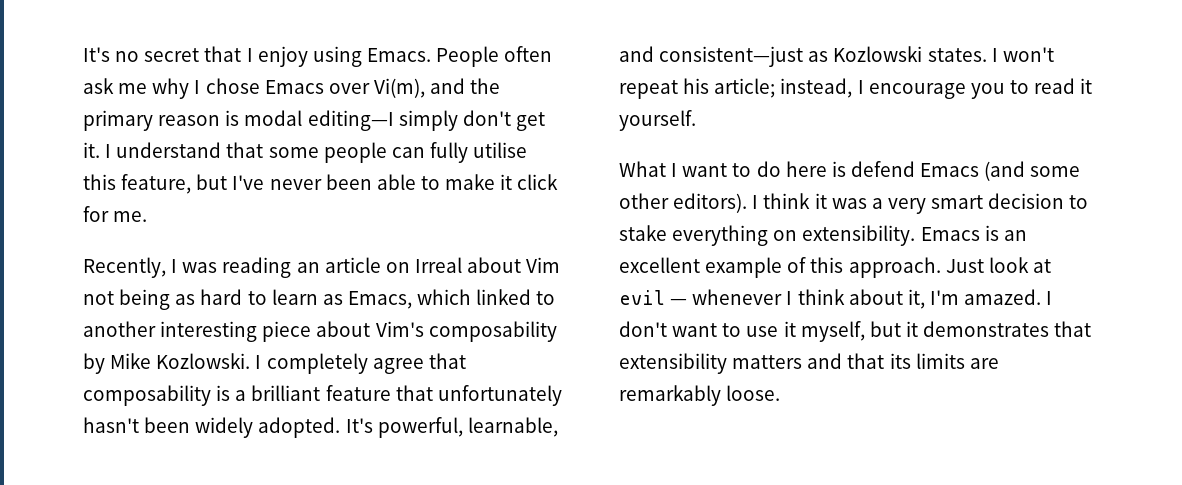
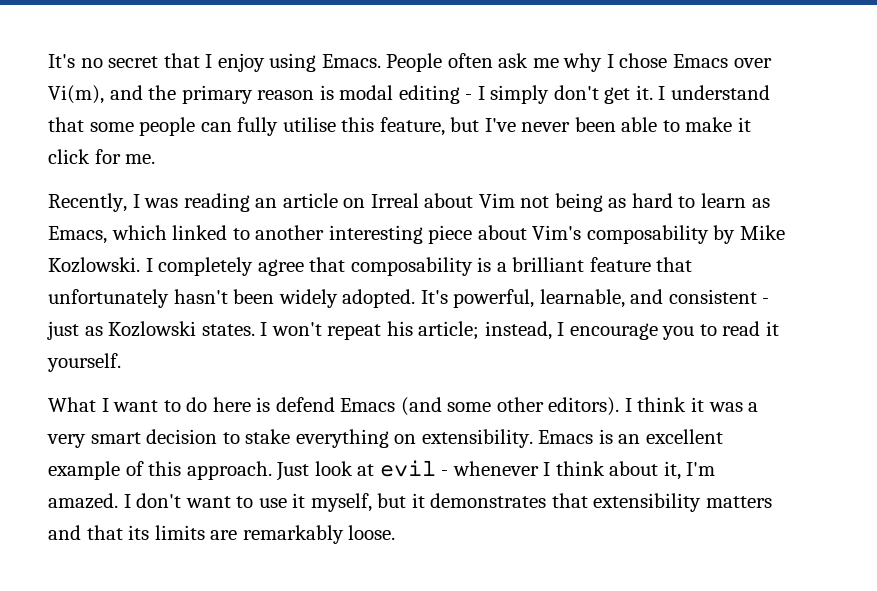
- People often ask me why I chose Emacs over Vi(m), and the primary reason is modal editing—I simply don't get it.
+ People often ask me why I chose Emacs over Vi(m), and the primary reason is modal editing - I simply don't get it.
- It's powerful, learnable, and consistent—just as Kozlowski states.
+ It's powerful, learnable, and consistent - just as Kozlowski states.
- Just look at evil — whenever I think about it, I'm amazed.
+ Just look at evil - whenever I think about it, I'm amazed.

